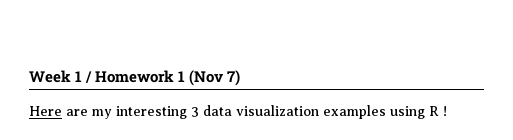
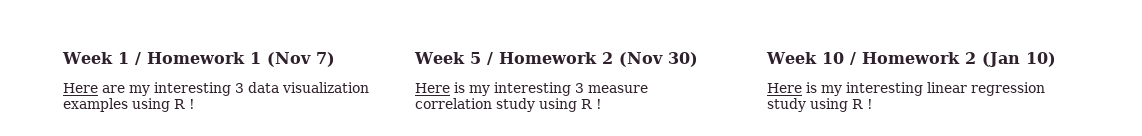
+ Week 5 / Homework 2 (Nov 30)
+ Here is my interesting 3 measure correlation study using R !
+ Week 10 / Homework 2 (Jan 10)
+ Here is my interesting linear regression study using R !

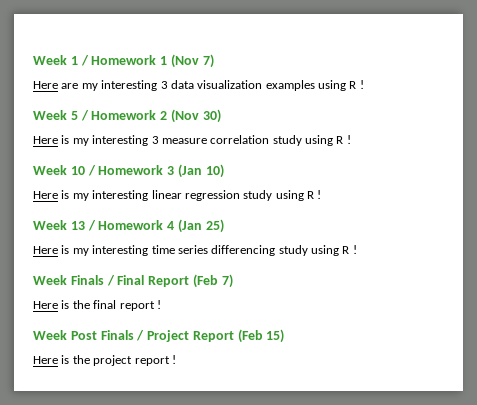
- Week 10 / Homework 2 (Jan 10)
+ Week 10 / Homework 3 (Jan 10)
+ Week 13 / Homework 4 (Jan 25)
+ Here is my interesting time series differencing study using R !
+ Week Finals / Final Report (Feb 7)
+ Here is the final report !
+ Week Post Finals / Project Report (Feb 15)
+ Here is the project report !

